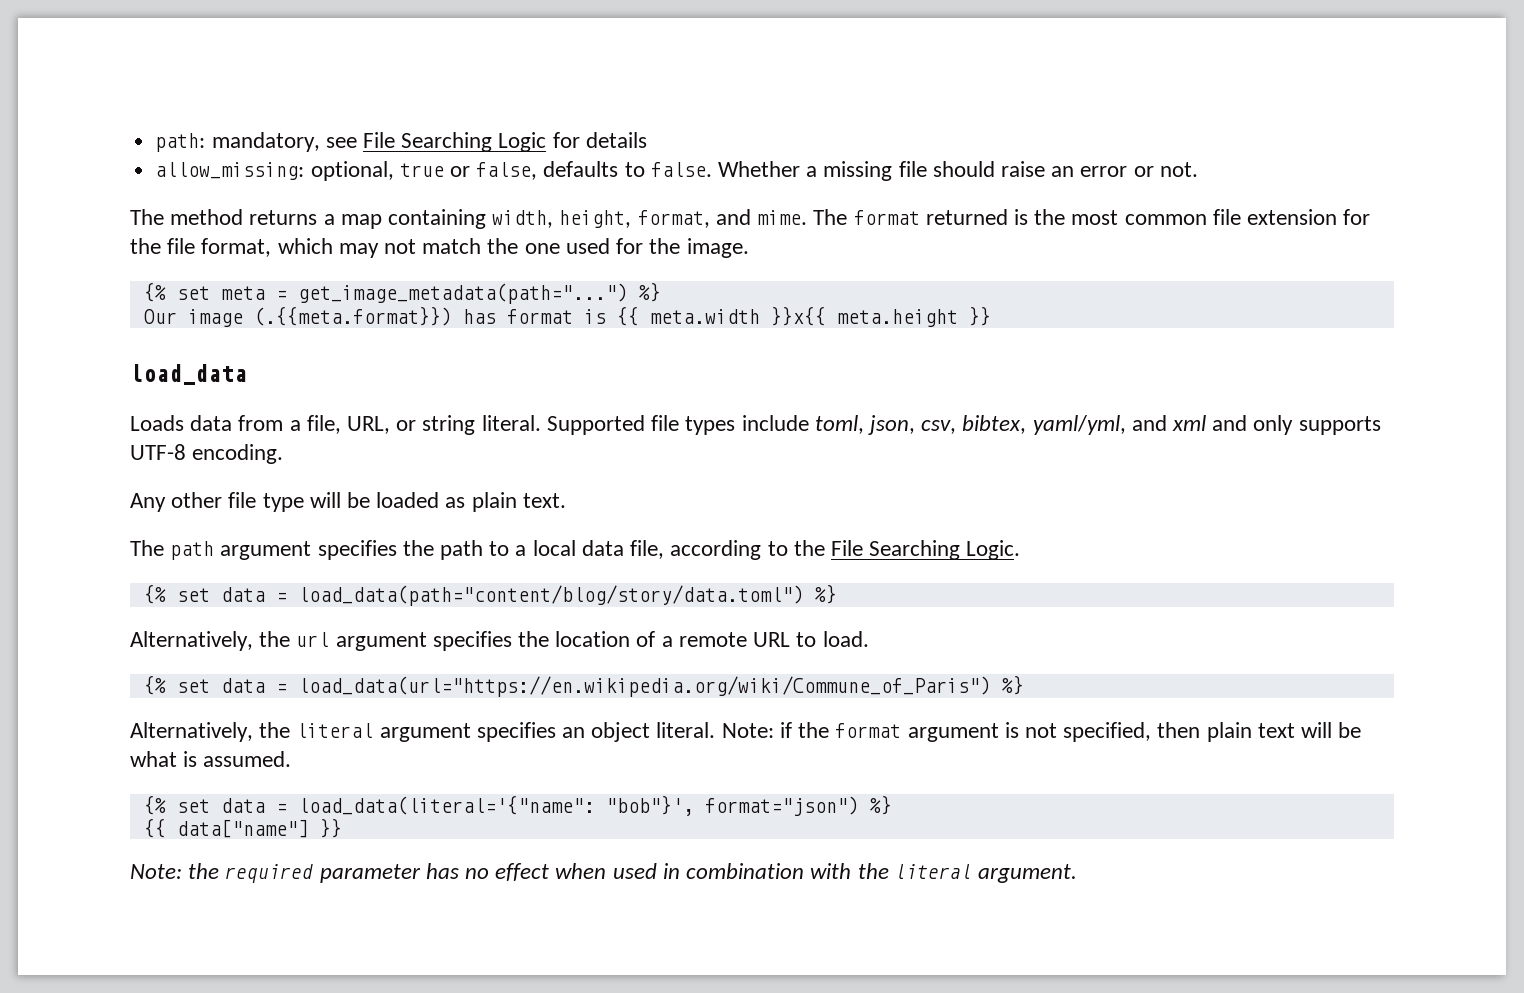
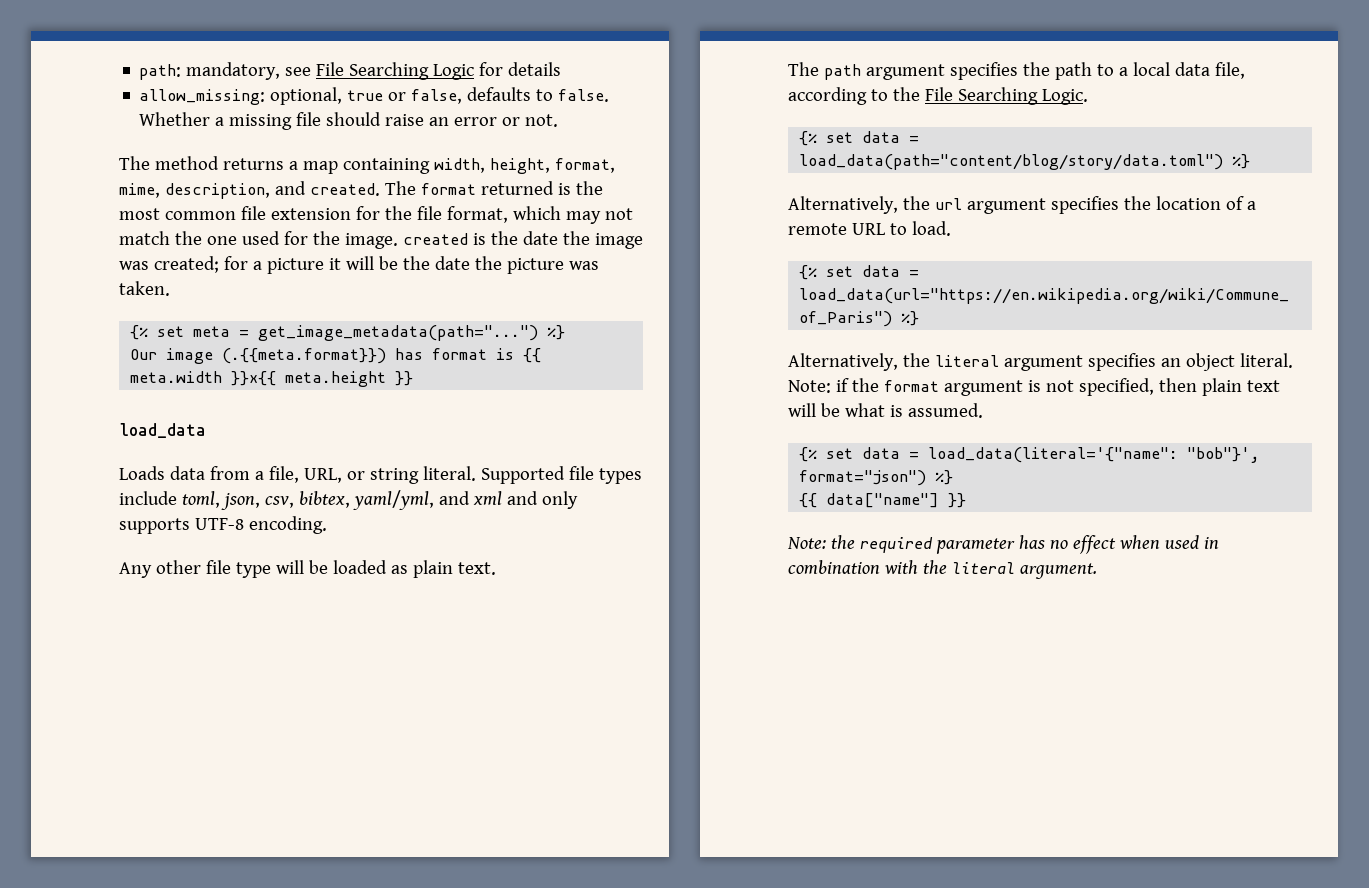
- The method returns a map containing width, height, format, and mime.
+ The method returns a map containing width, height, format, mime, description, and created.
- The format returned is the most common file extension for the file format, which may not match the one used for the image.
+ The format returned is the most common file extension for the file format, which may not match the one used for the image. created is the date the image was created; for a picture it will be the date the picture was taken.

